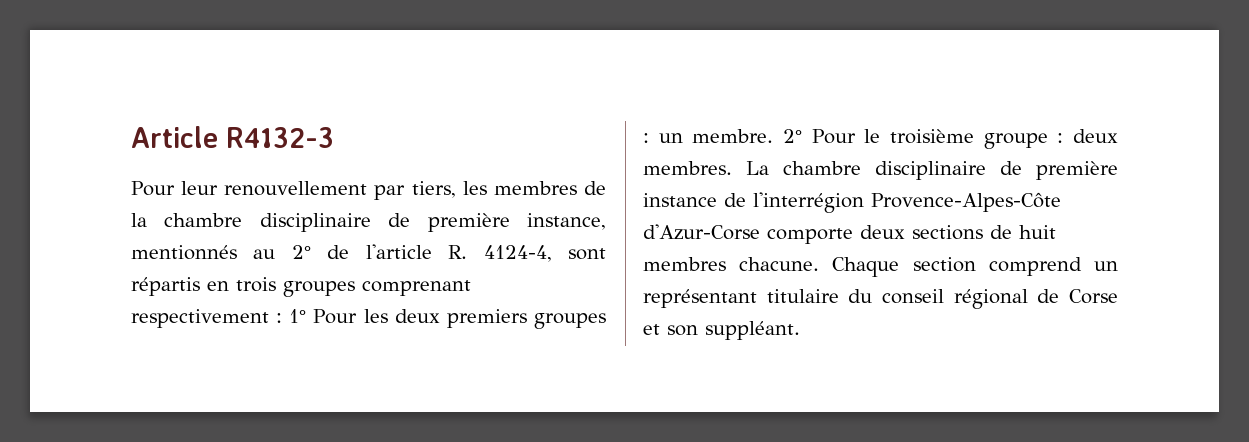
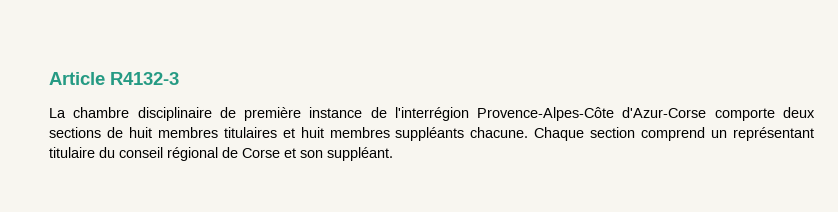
- Pour leur renouvellement par tiers, les membres de la chambre disciplinaire de première instance, mentionnés au 2° de l'article R. 4124-4, sont répartis en trois groupes comprenant respectivement : 1° Pour les deux premiers groupes : un membre. 2° Pour le troisième groupe : deux membres. La chambre disciplinaire de première instance de l'interrégion Provence-Alpes-Côte d'Azur-Corse comporte deux sections de huit membres chacune.
+ La chambre disciplinaire de première instance de l'interrégion Provence-Alpes-Côte d'Azur-Corse comporte deux sections de huit membres titulaires et huit membres suppléants chacune.

